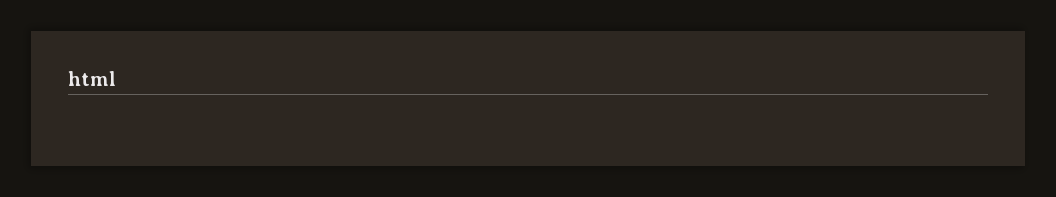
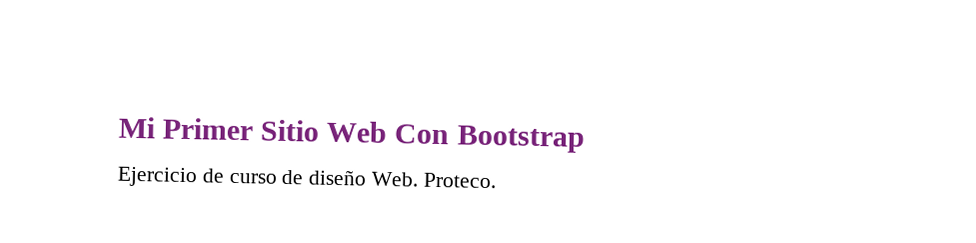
- html
+ Mi Primer Sitio Web Con Bootstrap
+ Ejercicio de curso de diseño Web. Proteco.

